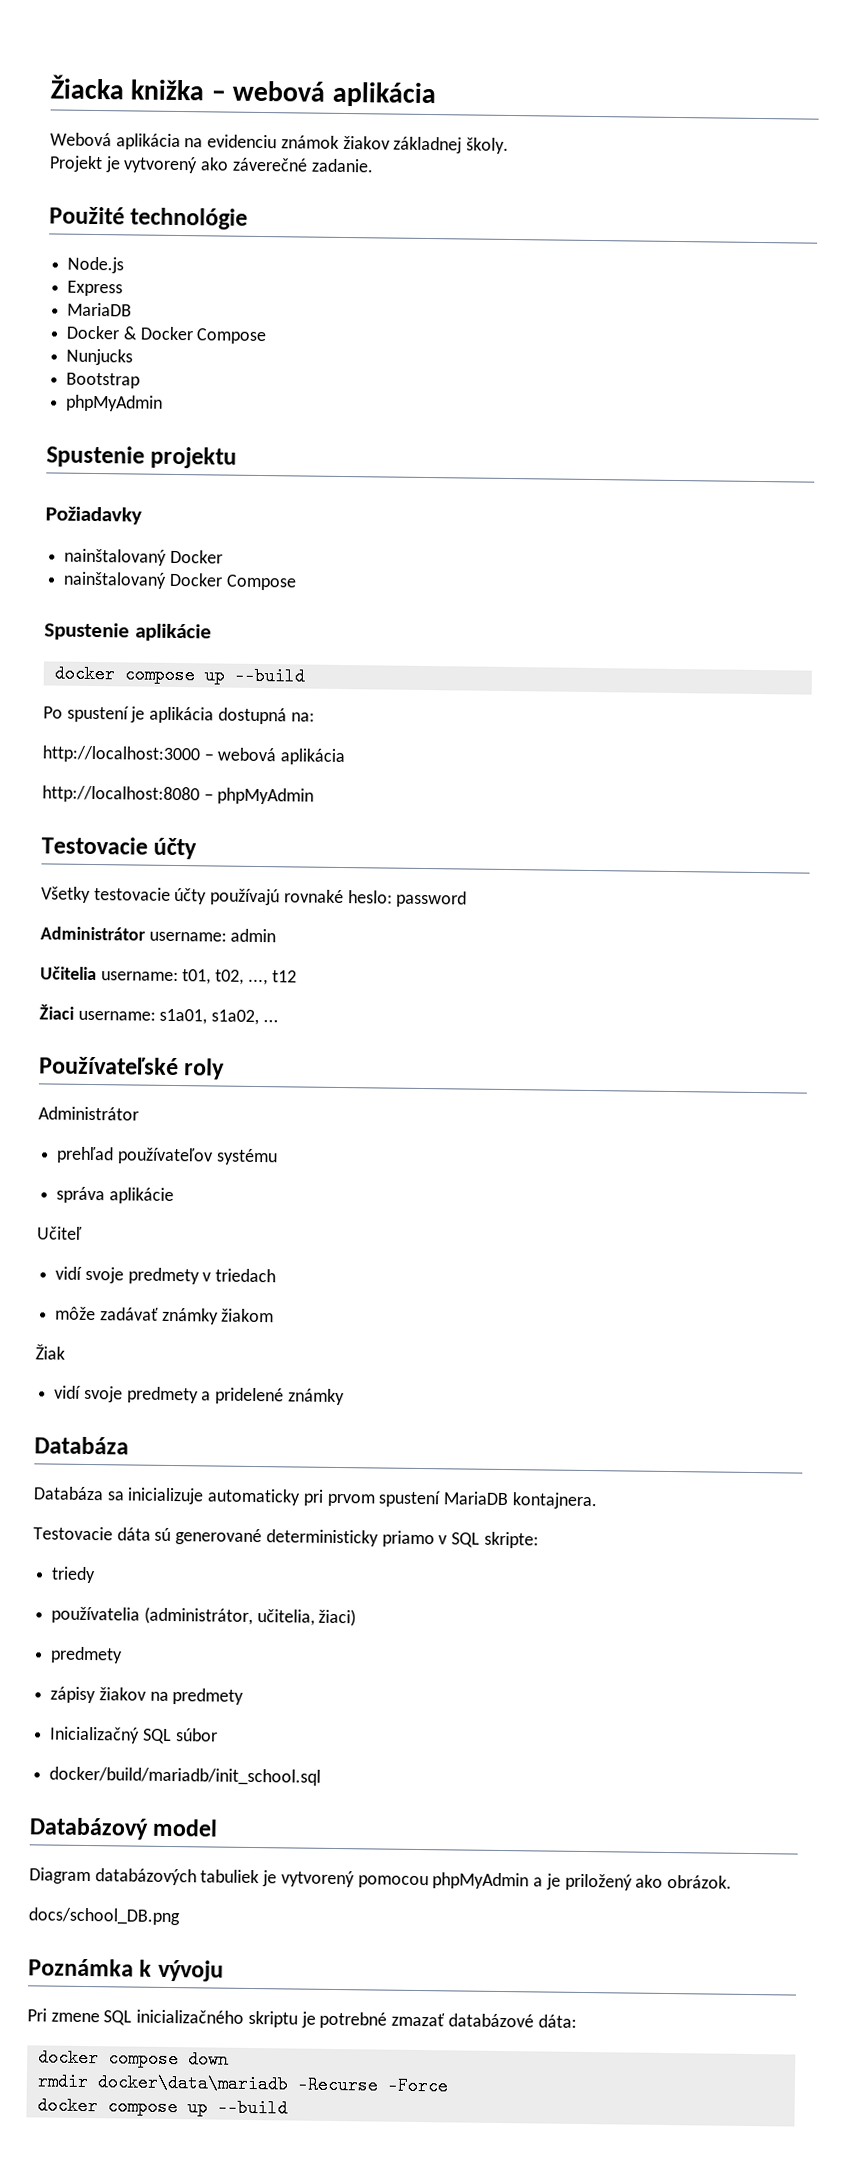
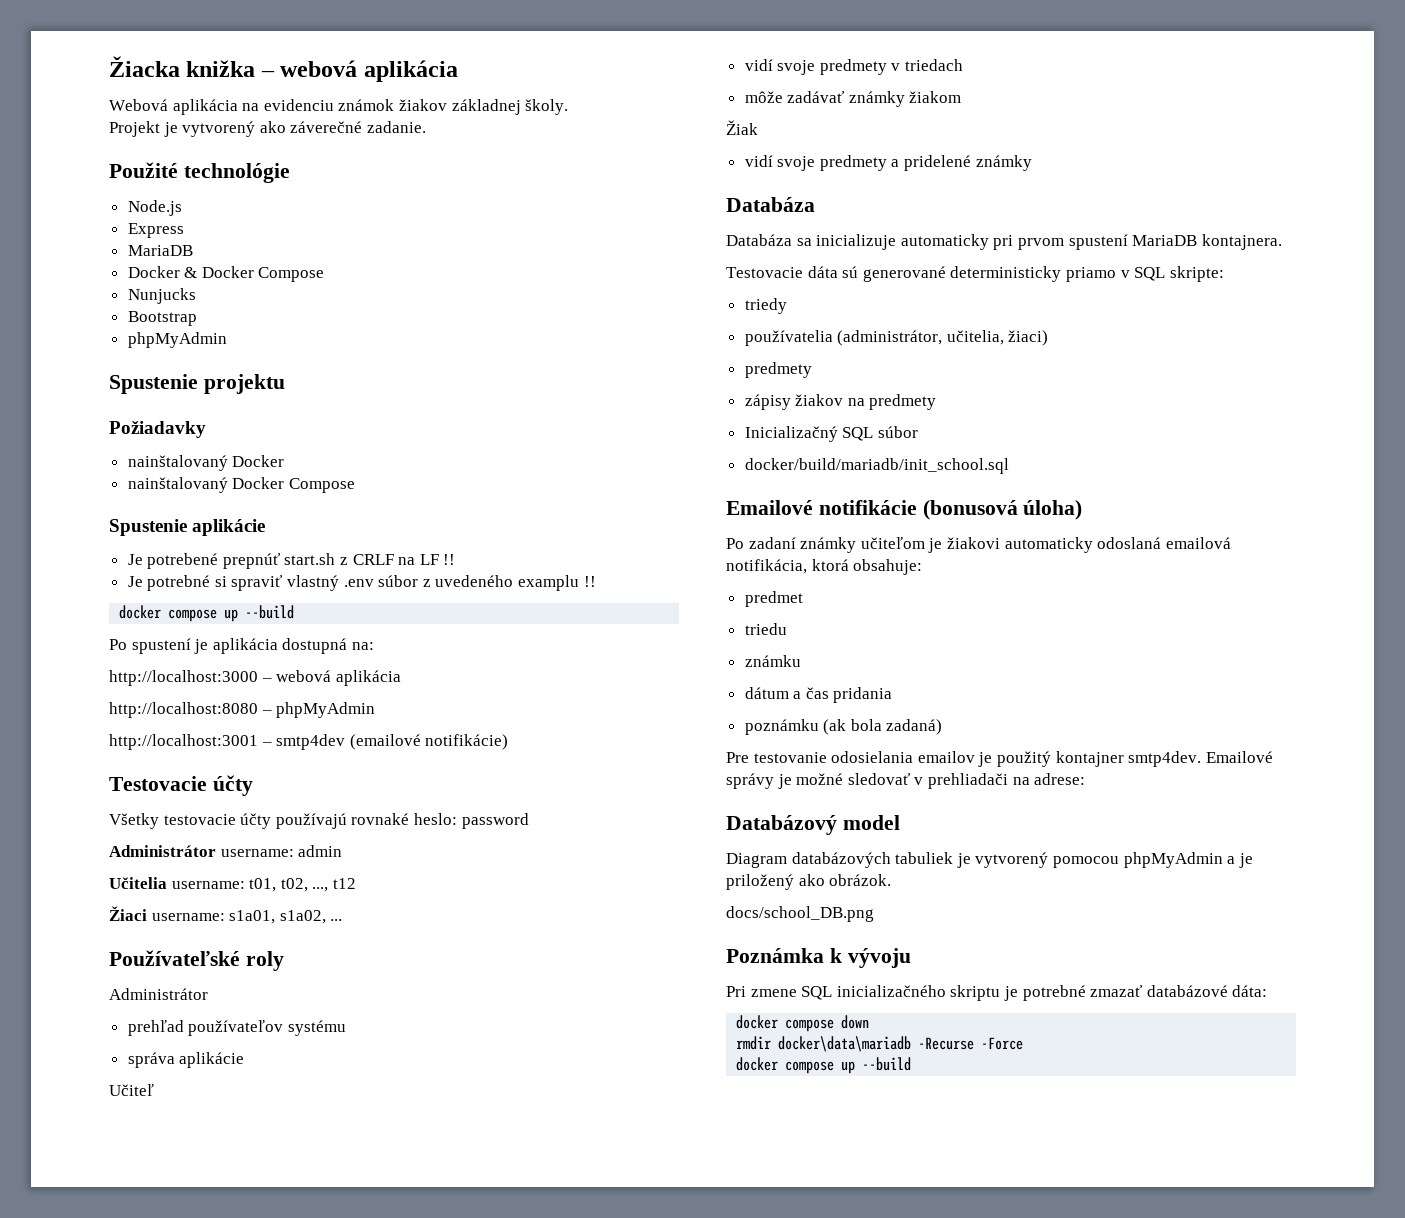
+ Je potrebené prepnúť start.sh z CRLF na LF !!
+ Je potrebné si spraviť vlastný .env súbor z uvedeného examplu !!
+ http://localhost:3001 – smtp4dev (emailové notifikácie)
+ Emailové notifikácie (bonusová úloha)
+ Po zadaní známky učiteľom je žiakovi automaticky odoslaná emailová notifikácia, ktorá obsahuje:
+ predmet
+ triedu
+ známku
+ dátum a čas pridania
+ poznámku (ak bola zadaná)
+ Pre testovanie odosielania emailov je použitý kontajner smtp4dev. Emailové správy je možné sledovať v prehliadači na adrese:

